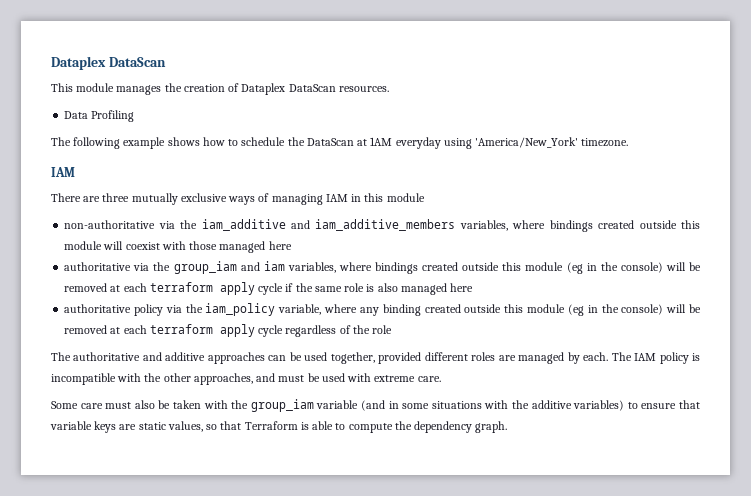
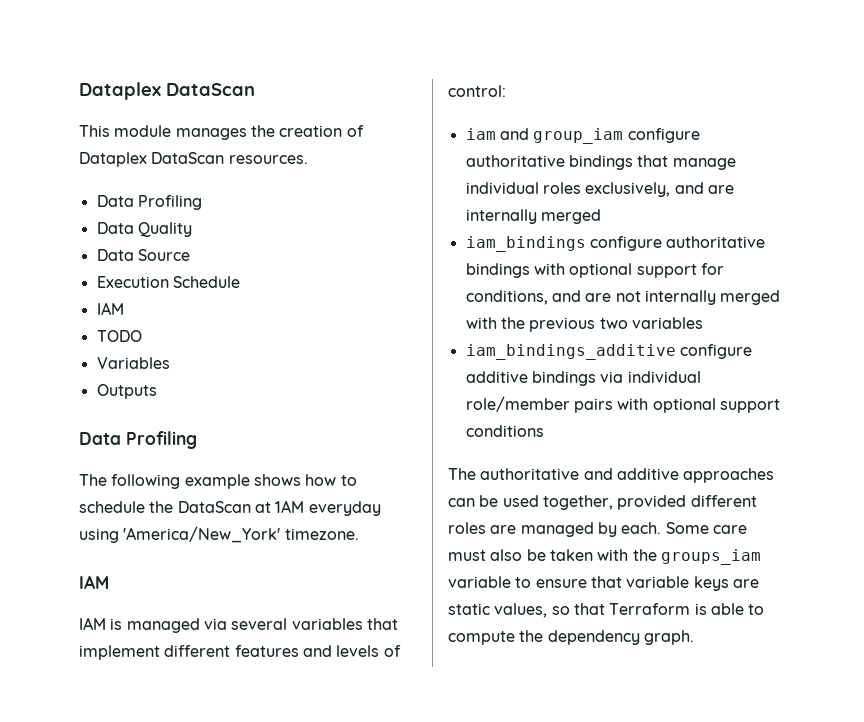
+ Data Quality
+ Data Source
+ Execution Schedule
+ IAM
+ TODO
+ Variables
+ Outputs
+ Data Profiling
- There are three mutually exclusive ways of managing IAM in this module
- non-authoritative via the iam_additive and iam_additive_members variables, where bindings created outside this module will coexist with those managed here
- authoritative via the group_iam and iam variables, where bindings created outside this module (eg in the console) will be removed at each terraform apply cycle if the same role is also managed here
- authoritative policy via the iam_policy variable, where any binding created outside this module (eg in the console) will be removed at each terraform apply cycle regardless of the role
+ IAM is managed via several variables that implement different features and levels of control:
+ iam and group_iam configure authoritative bindings that manage individual roles exclusively, and are internally merged
+ iam_bindings configure authoritative bindings with optional support for conditions, and are not internally merged with the previous two variables
+ iam_bindings_additive configure additive bindings via individual role/member pairs with optional support conditions
- The authoritative and additive approaches can be used together, provided different roles are managed by each. The IAM policy is incompatible with the other approaches, and must be used with extreme care.
- Some care must also be taken with the group_iam variable (and in some situations with the additive variables) to ensure that variable keys are static values, so that Terraform is able to compute the dependency graph.
+ The authoritative and additive approaches can be used together, provided different roles are managed by each. Some care must also be taken with the groups_iam variable to ensure that variable keys are static values, so that Terraform is able to compute the dependency graph.

